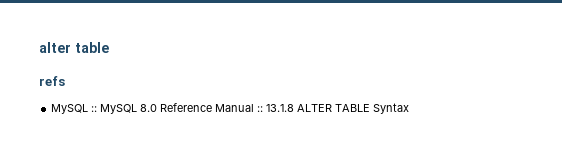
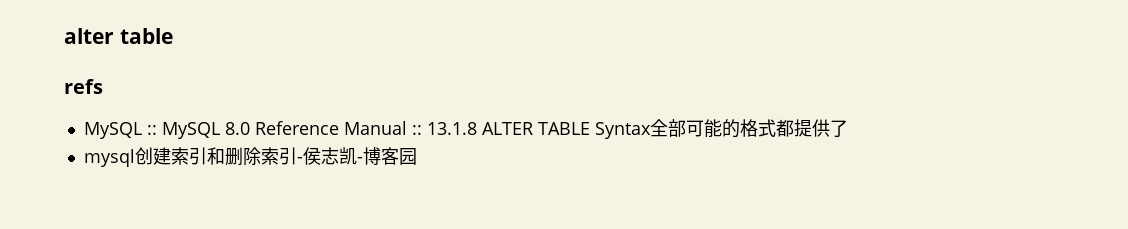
- MySQL :: MySQL 8.0 Reference Manual :: 13.1.8 ALTER TABLE Syntax
+ MySQL :: MySQL 8.0 Reference Manual :: 13.1.8 ALTER TABLE Syntax全部可能的格式都提供了
+ mysql创建索引和删除索引-侯志凯-博客园

